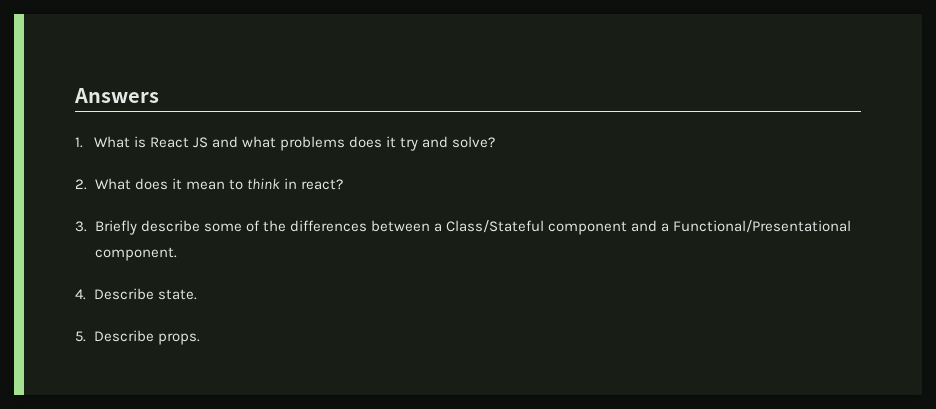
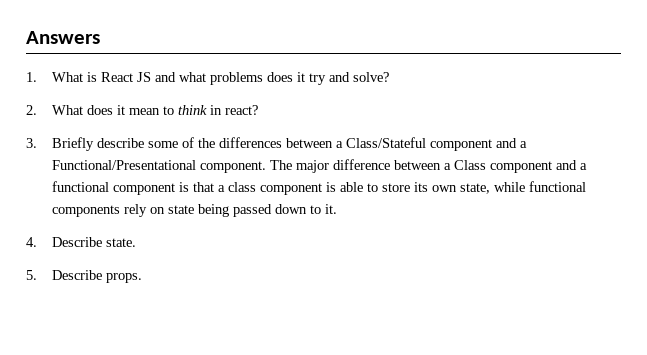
+ The major difference between a Class component and a functional component is that a class component is able to store its own state, while functional components rely on state being passed down to it.

